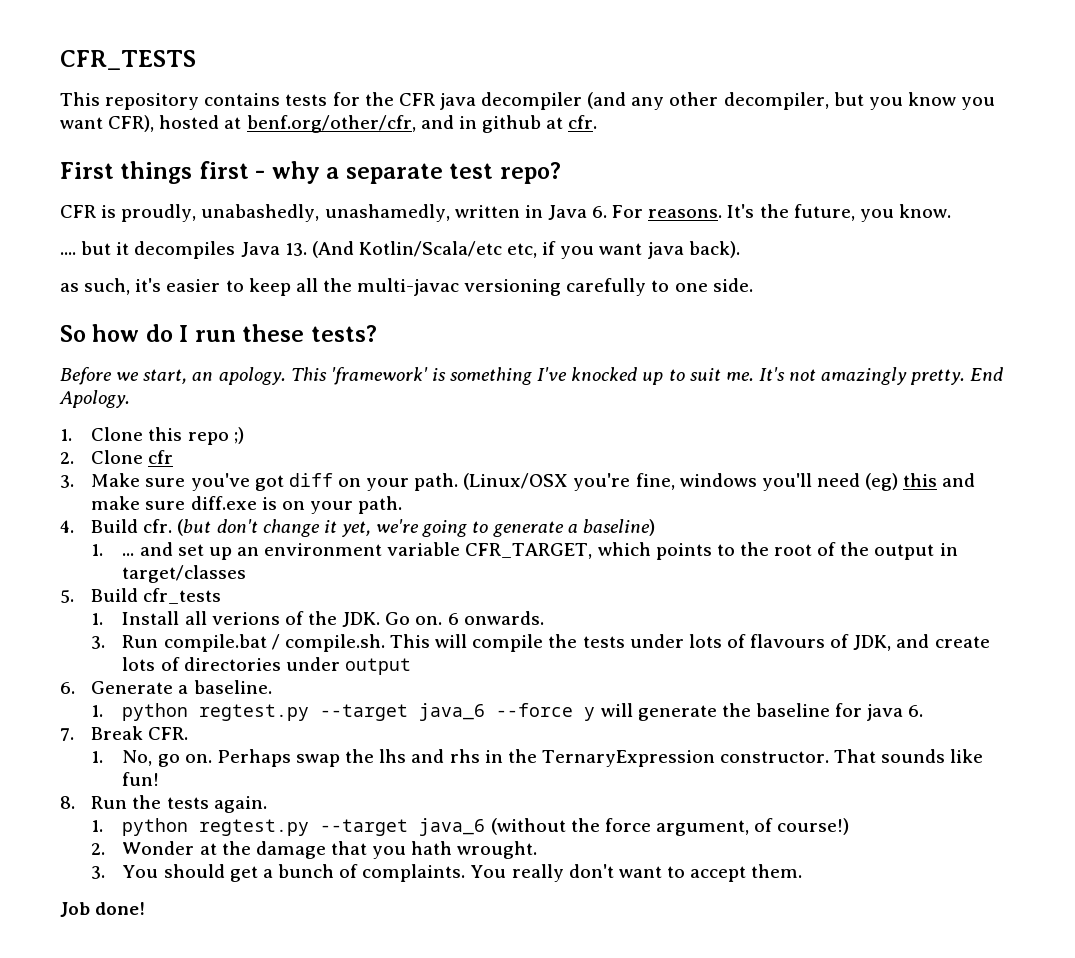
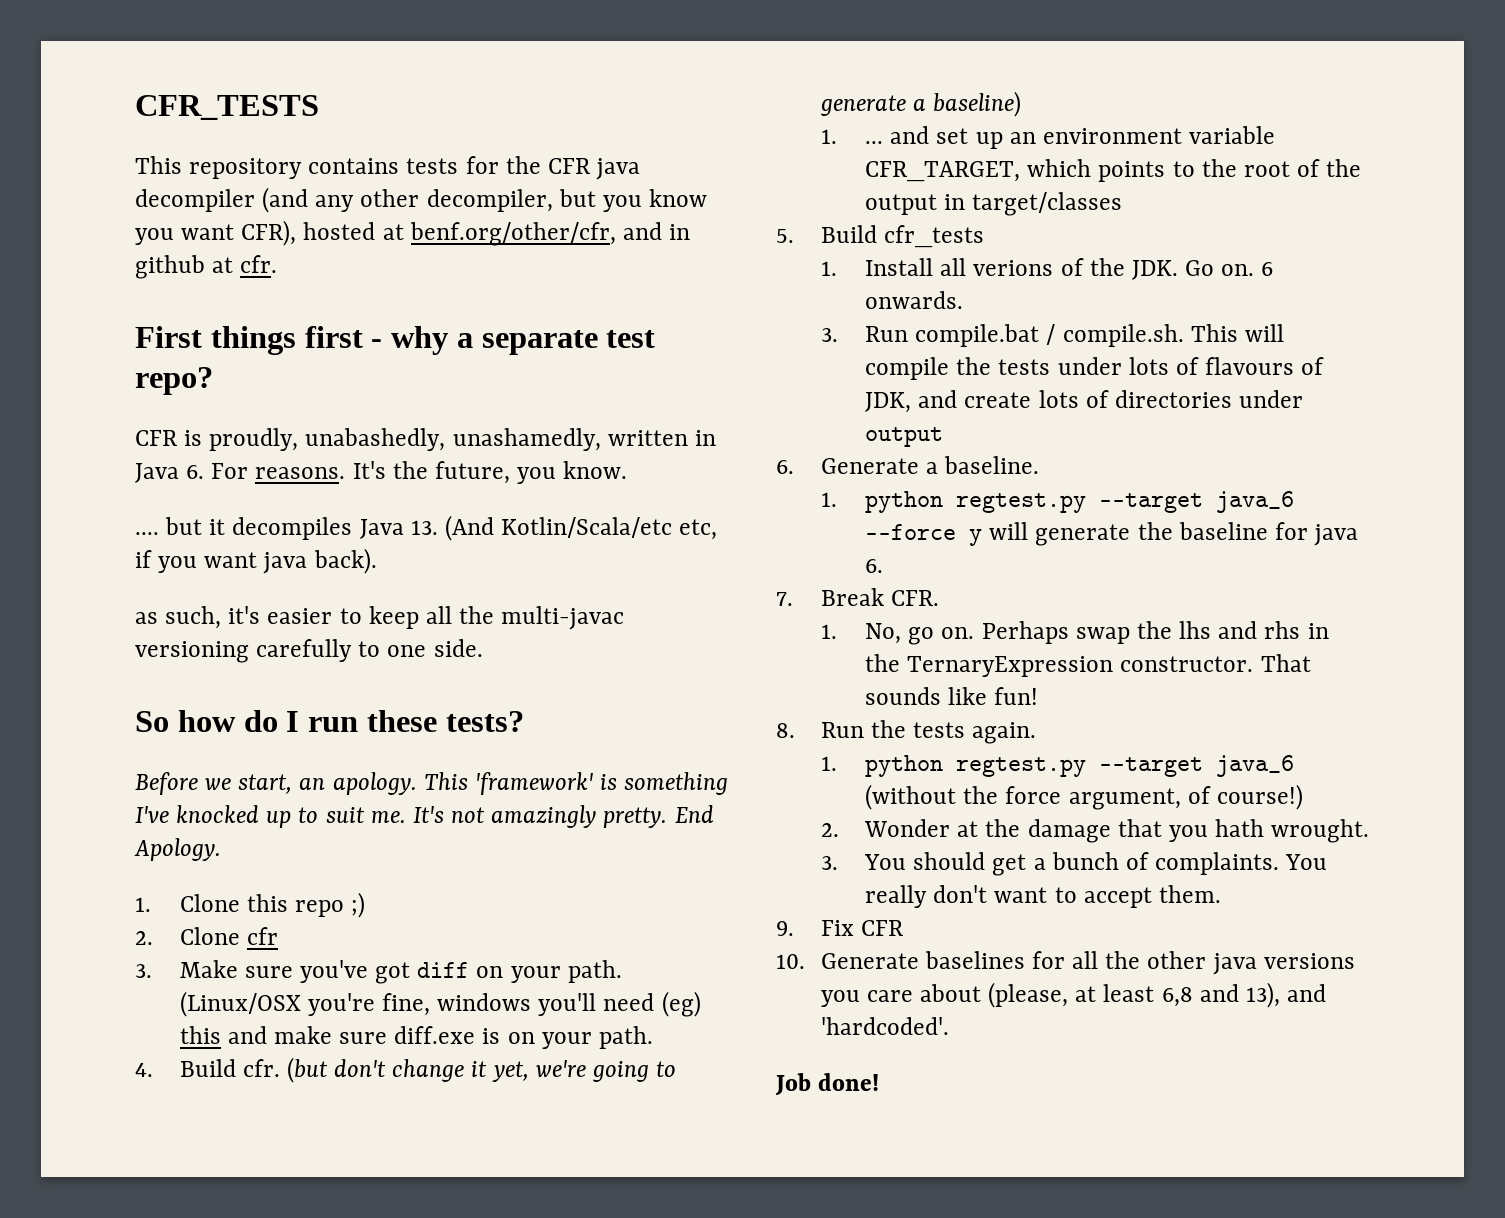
+ 9. Fix CFR
+ 10. Generate baselines for all the other java versions you care about (please, at least 6,8 and 13), and 'hardcoded'.

